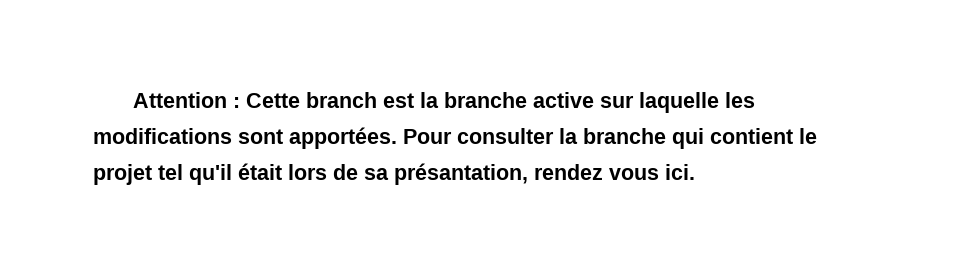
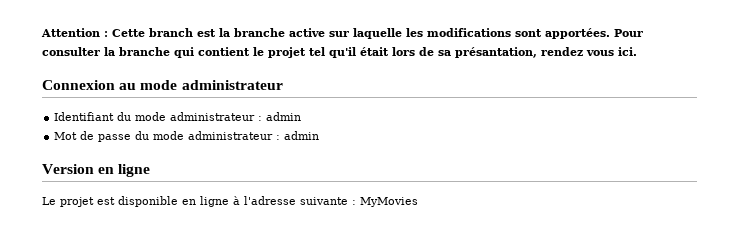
+ Connexion au mode administrateur
+ Identifiant du mode administrateur : admin
+ Mot de passe du mode administrateur : admin
+ Version en ligne
+ Le projet est disponible en ligne à l'adresse suivante : MyMovies

